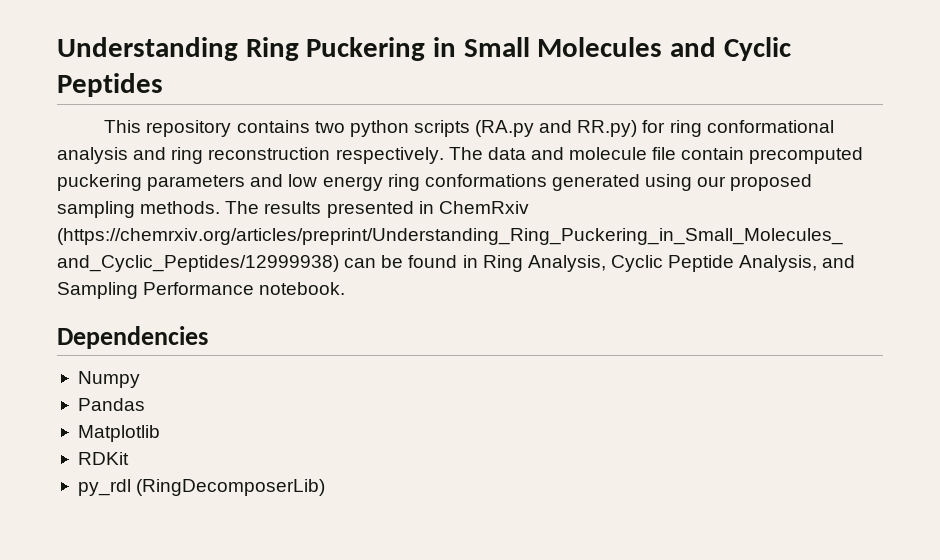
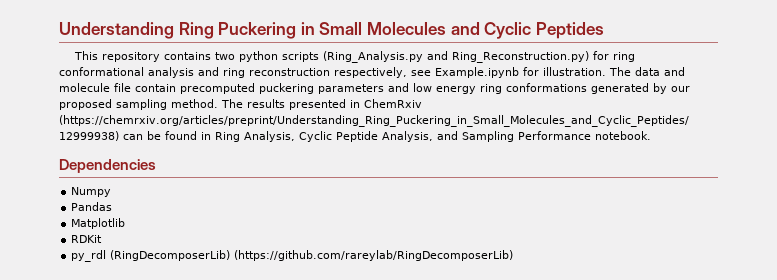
- This repository contains two python scripts (RA.py and RR.py) for ring conformational analysis and ring reconstruction respectively.
+ This repository contains two python scripts (Ring_Analysis.py and Ring_Reconstruction.py) for ring conformational analysis and ring reconstruction respectively, see Example.ipynb for illustration.
- The data and molecule file contain precomputed puckering parameters and low energy ring conformations generated using our proposed sampling methods.
+ The data and molecule file contain precomputed puckering parameters and low energy ring conformations generated by our proposed sampling method.
- py_rdl (RingDecomposerLib)
+ py_rdl (RingDecomposerLib) (https://github.com/rareylab/RingDecomposerLib)

